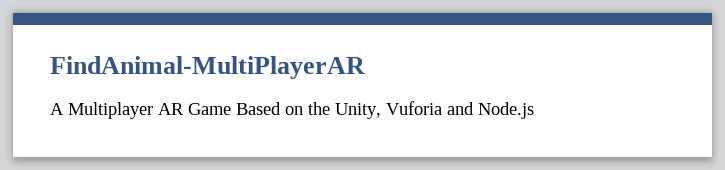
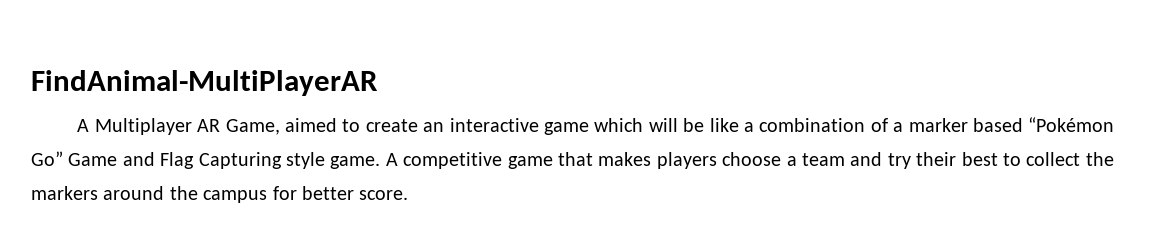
- A Multiplayer AR Game Based on the Unity, Vuforia and Node.js
+ A Multiplayer AR Game, aimed to create an interactive game which will be like a combination of a marker based “Pokémon Go” Game and Flag Capturing style game. A competitive game that makes players choose a team and try their best to collect the markers around the campus for better score.

